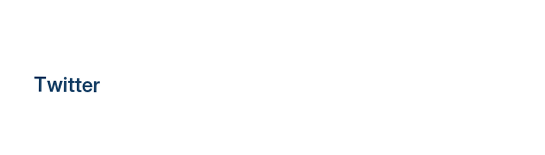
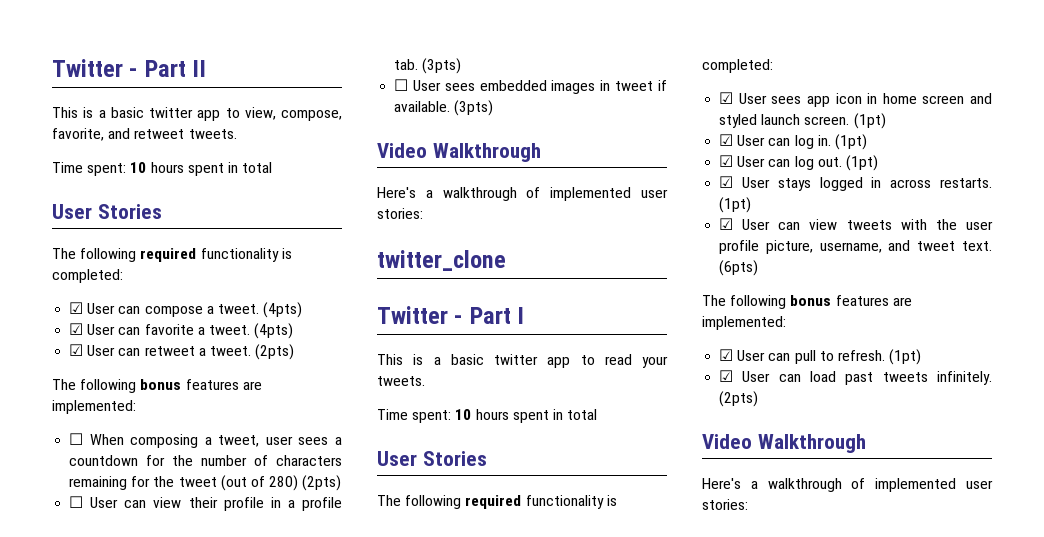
- Twitter
+ Twitter - Part II
+ This is a basic twitter app to view, compose, favorite, and retweet tweets.
+ Time spent: 10 hours spent in total
+ User Stories
+ The following required functionality is completed:
+ ☑ User can compose a tweet. (4pts)
+ ☑ User can favorite a tweet. (4pts)
+ ☑ User can retweet a tweet. (2pts)
+ The following bonus features are implemented:
+ ☐ When composing a tweet, user sees a countdown for the number of characters remaining for the tweet (out of 280) (2pts)
+ ☐ User can view their profile in a profile tab. (3pts)
+ ☐ User sees embedded images in tweet if available. (3pts)
+ Video Walkthrough
+ Here's a walkthrough of implemented user stories:
+ twitter_clone
+ Twitter - Part I
+ This is a basic twitter app to read your tweets.
+ Time spent: 10 hours spent in total
+ User Stories
+ The following required functionality is completed:
+ ☑ User sees app icon in home screen and styled launch screen. (1pt)
+ ☑ User can log in. (1pt)
+ ☑ User can log out. (1pt)
+ ☑ User stays logged in across restarts. (1pt)
+ ☑ User can view tweets with the user profile picture, username, and tweet text. (6pts)
+ The following bonus features are implemented:
+ ☑ User can pull to refresh. (1pt)
+ ☑ User can load past tweets infinitely. (2pts)
+ Video Walkthrough
+ Here's a walkthrough of implemented user stories:

